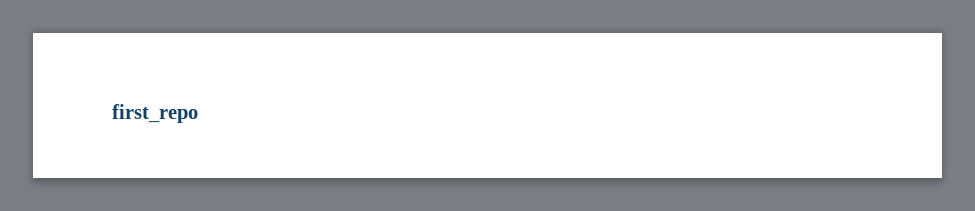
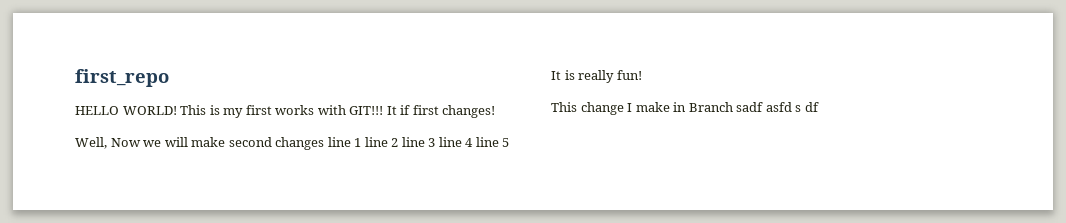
+ HELLO WORLD! This is my first works with GIT!!! It if first changes!
+ Well, Now we will make second changes line 1 line 2 line 3 line 4 line 5 It is really fun!
+ This change I make in Branch sadf asfd s df

